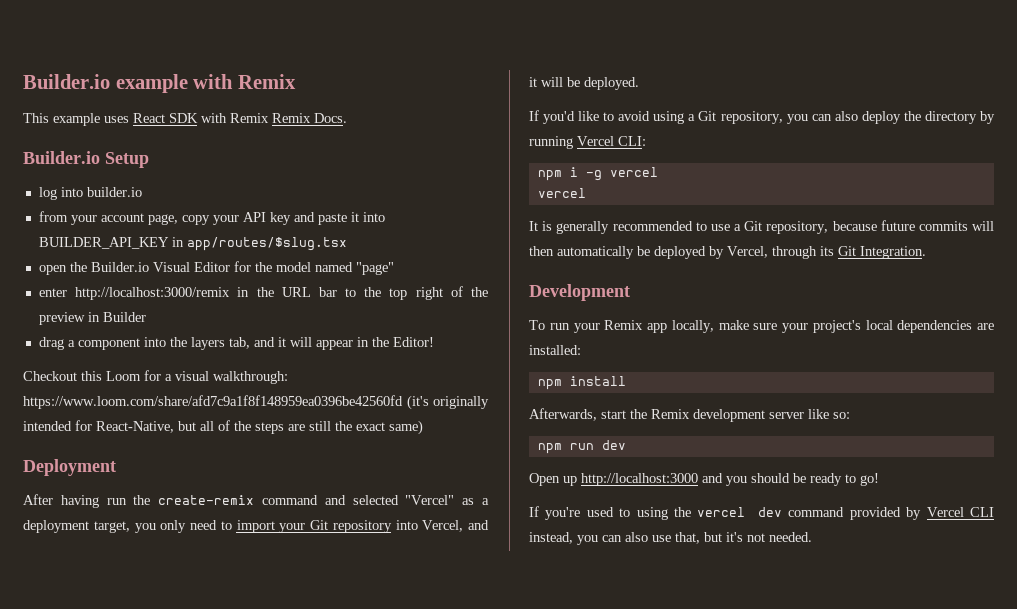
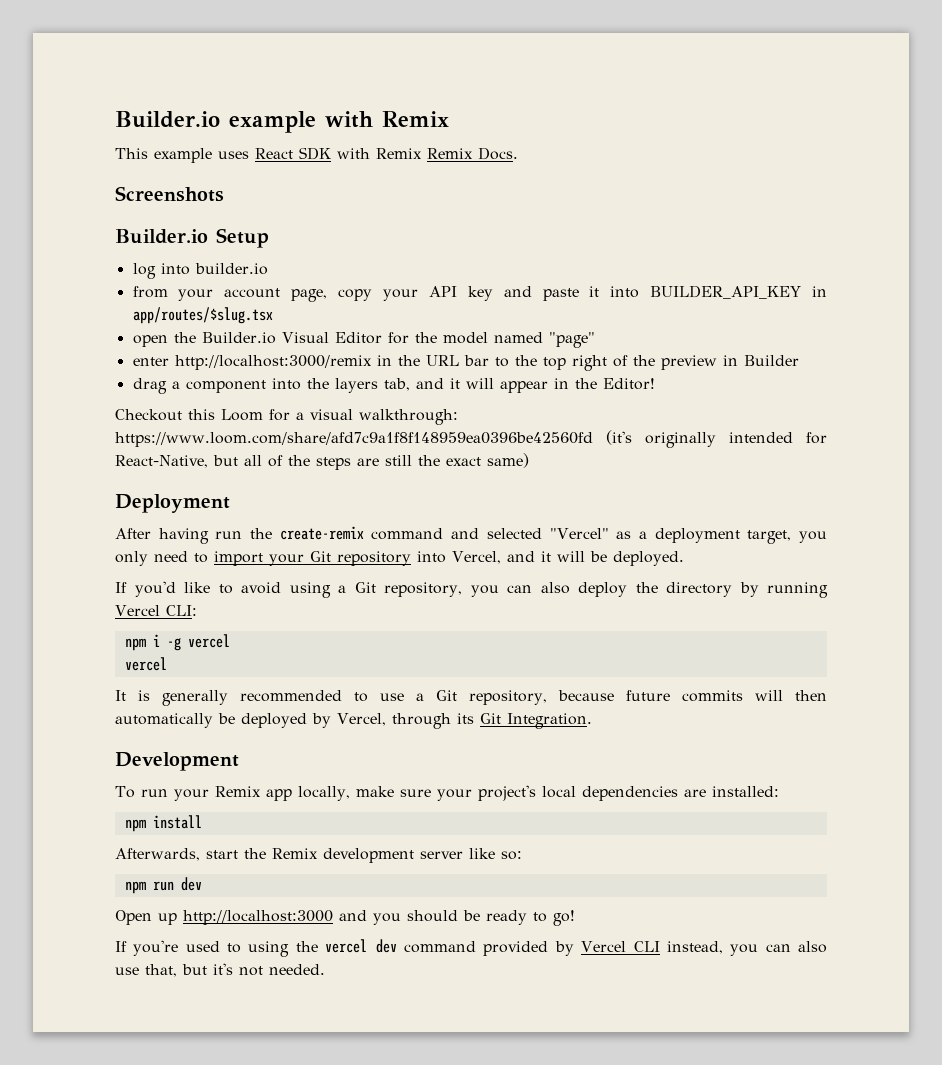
+ Screenshots

